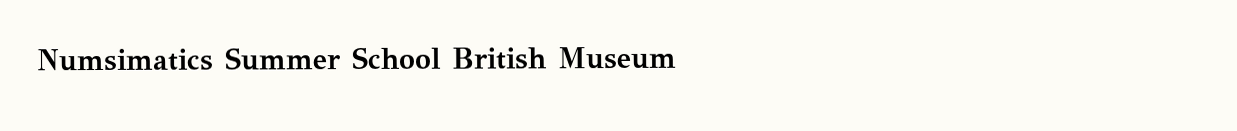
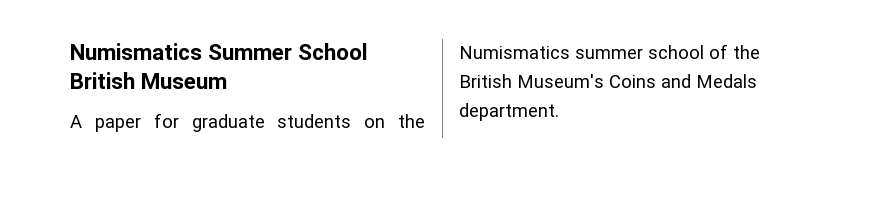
- Numsimatics Summer School British Museum
+ Numismatics Summer School British Museum
+ A paper for graduate students on the Numismatics summer school of the British Museum's Coins and Medals department.

